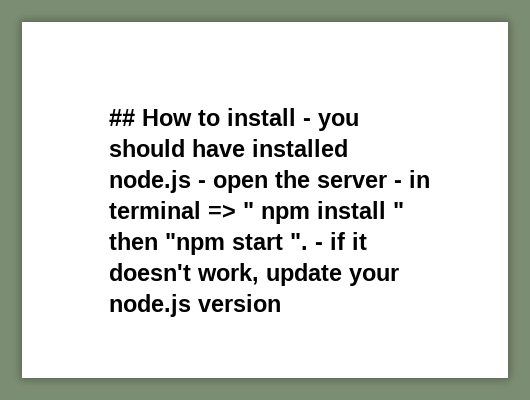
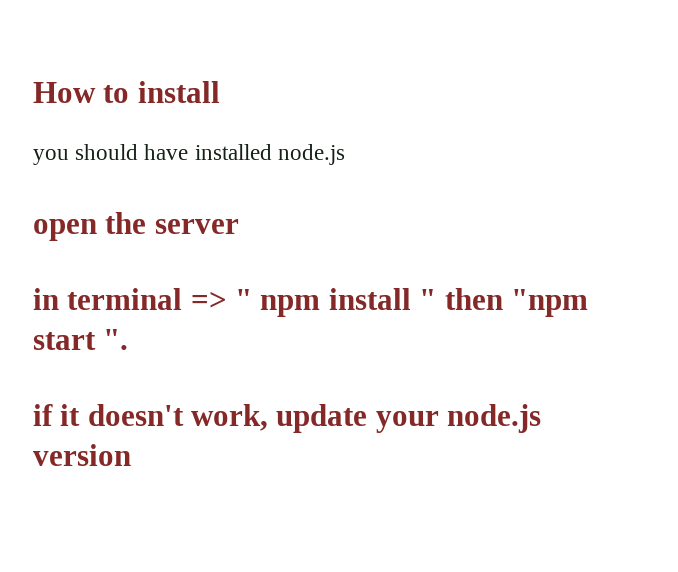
- ## How to install - you should have installed node.js - open the server - in terminal => " npm install " then "npm start ". - if it doesn't work, update your node.js version
+ How to install
+ you should have installed node.js
+ open the server
+ in terminal => " npm install " then "npm start ".
+ if it doesn't work, update your node.js version

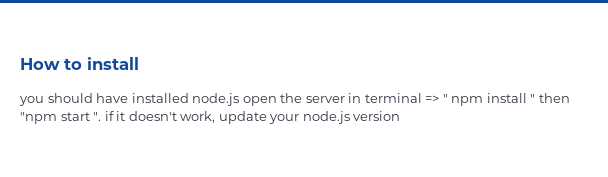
- you should have installed node.js
- open the server
- in terminal => " npm install " then "npm start ".
- if it doesn't work, update your node.js version
+ you should have installed node.js open the server in terminal => " npm install " then "npm start ". if it doesn't work, update your node.js version

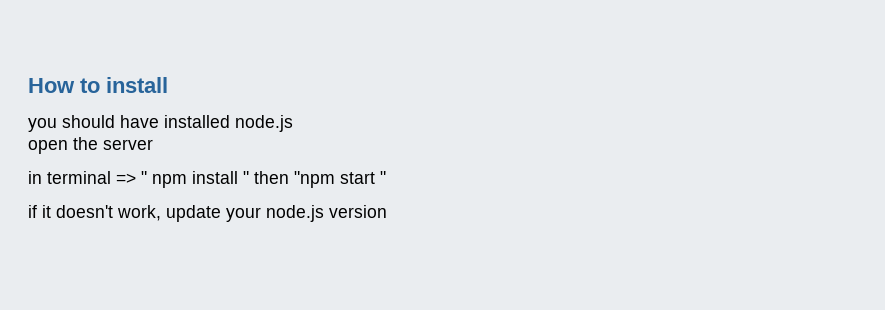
- you should have installed node.js open the server in terminal => " npm install " then "npm start ". if it doesn't work, update your node.js version
+ you should have installed node.js
+ open the server
+ in terminal => " npm install " then "npm start "
+ if it doesn't work, update your node.js version

